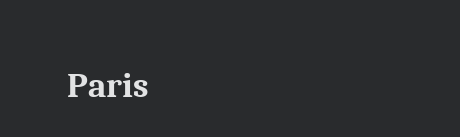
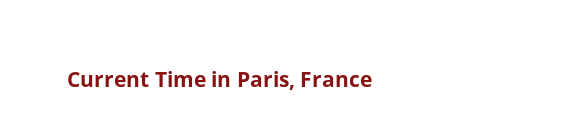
- Paris
+ Current Time in Paris, France

